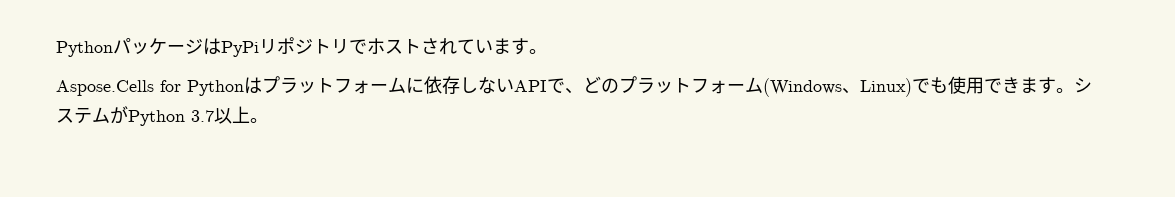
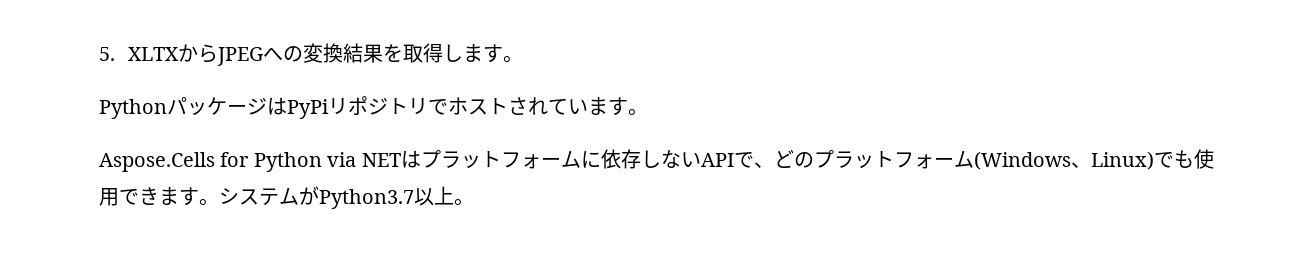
+ 5. XLTXからJPEGへの変換結果を取得します。
- Aspose.Cells for Pythonはプラットフォームに依存しないAPIで、どのプラットフォーム(Windows、Linux)でも使用できます。
+ Aspose.Cells for Python via NETはプラットフォームに依存しないAPIで、どのプラットフォーム(Windows、Linux)でも使用できます。
- システムがPython 3.7以上。
+ システムがPython3.7以上。

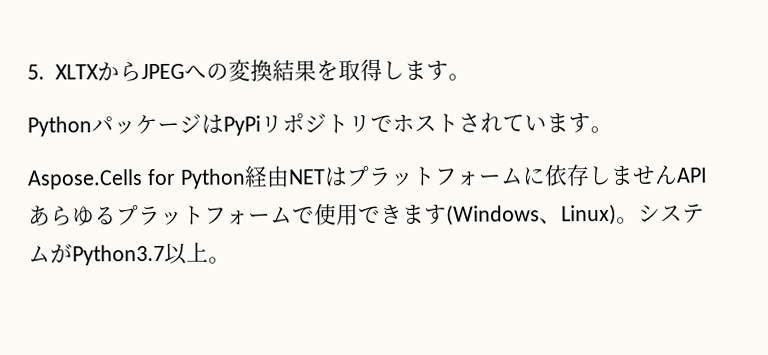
- Aspose.Cells for Python via NETはプラットフォームに依存しないAPIで、どのプラットフォーム(Windows、Linux)でも使用できます。
+ Aspose.Cells for Python経由NETはプラットフォームに依存しませんAPIあらゆるプラットフォームで使用できます(Windows、Linux)。

